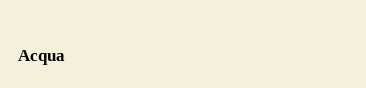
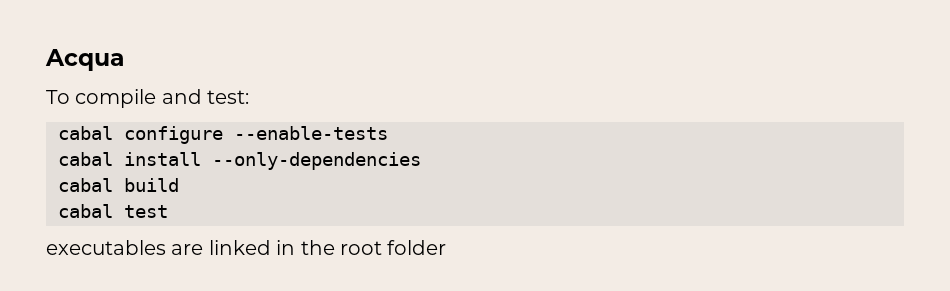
+ To compile and test:
+ cabal configure --enable-tests
+ cabal install --only-dependencies
+ cabal build
+ cabal test
+ executables are linked in the root folder

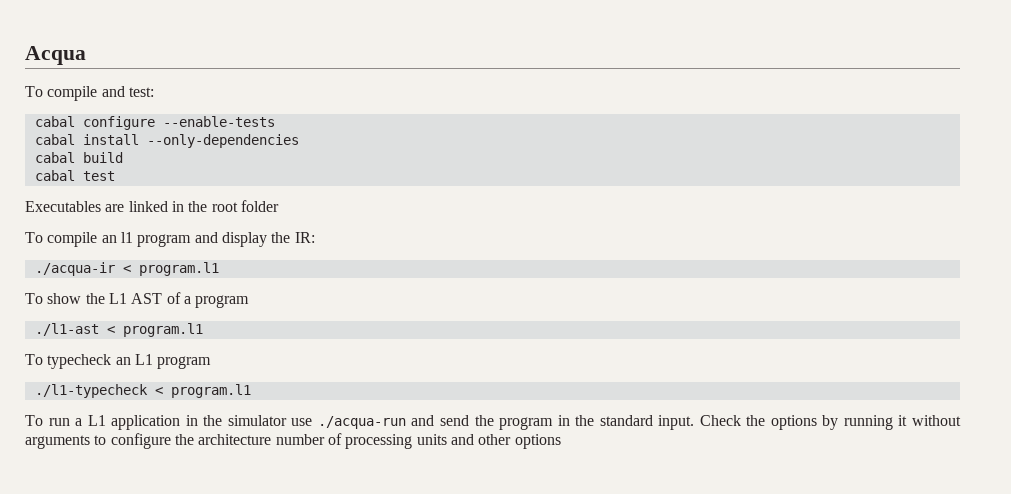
- executables are linked in the root folder
+ Executables are linked in the root folder
+ To compile an l1 program and display the IR:
+ ./acqua-ir < program.l1
+ To show the L1 AST of a program
+ ./l1-ast < program.l1
+ To typecheck an L1 program
+ ./l1-typecheck < program.l1
+ To run a L1 application in the simulator use ./acqua-run and send the program in the standard input. Check the options by running it without arguments to configure the architecture number of processing units and other options

